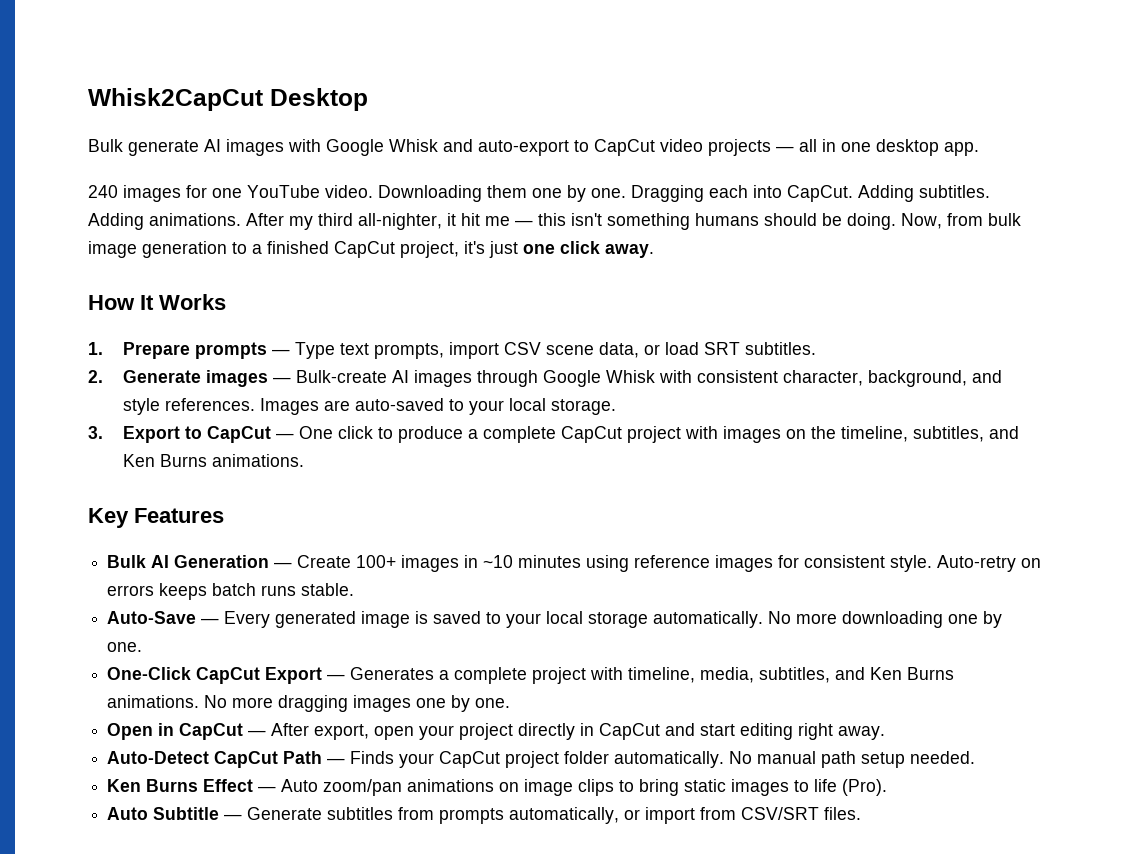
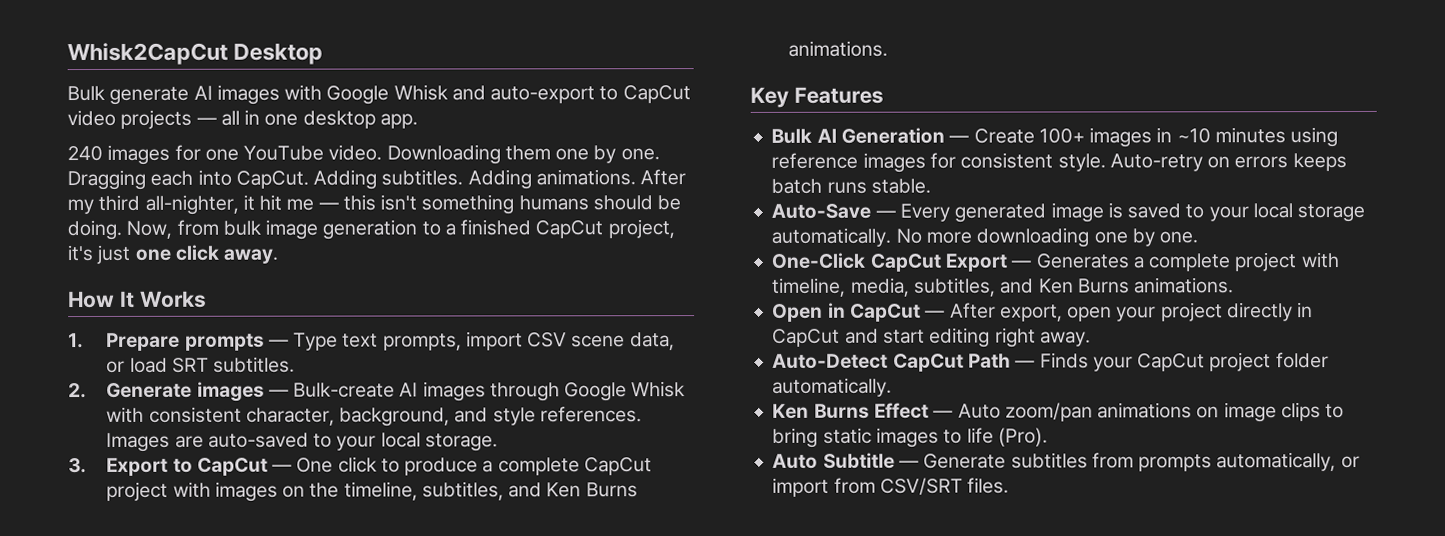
- No more dragging images one by one.
- No manual path setup needed.

